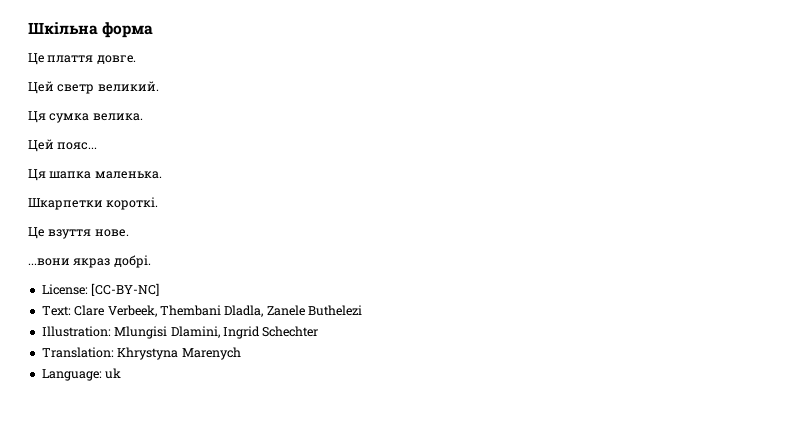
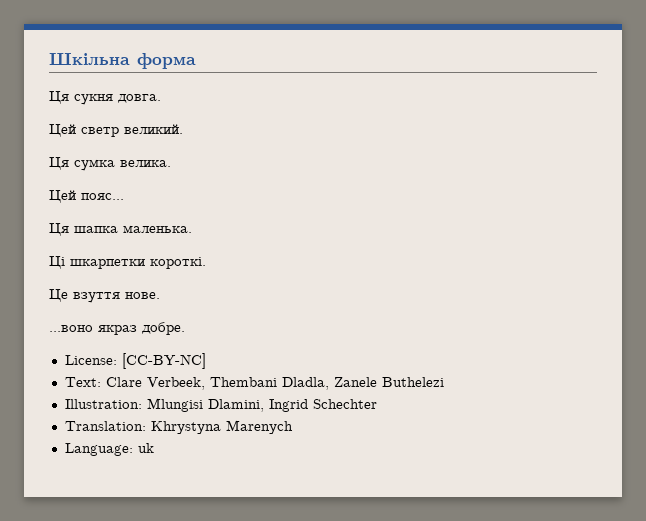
- Цe плаття довгe.
+ Ця сукня довга.
- Шкарпетки короткі.
+ Ці шкарпетки короткі.
- ...вони якраз добрі.
+ ...воно якраз добре.

